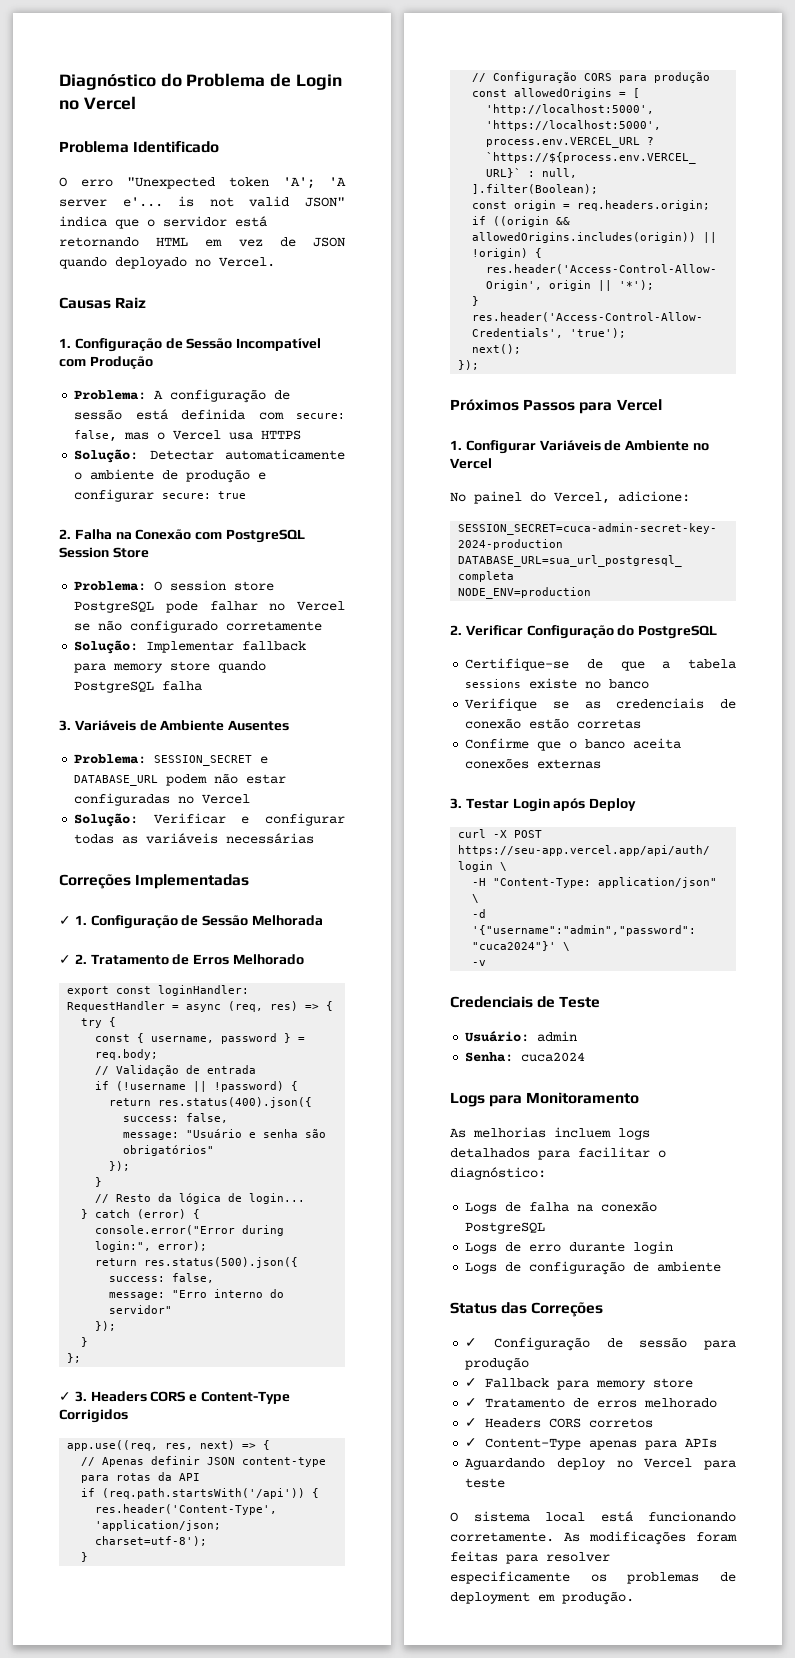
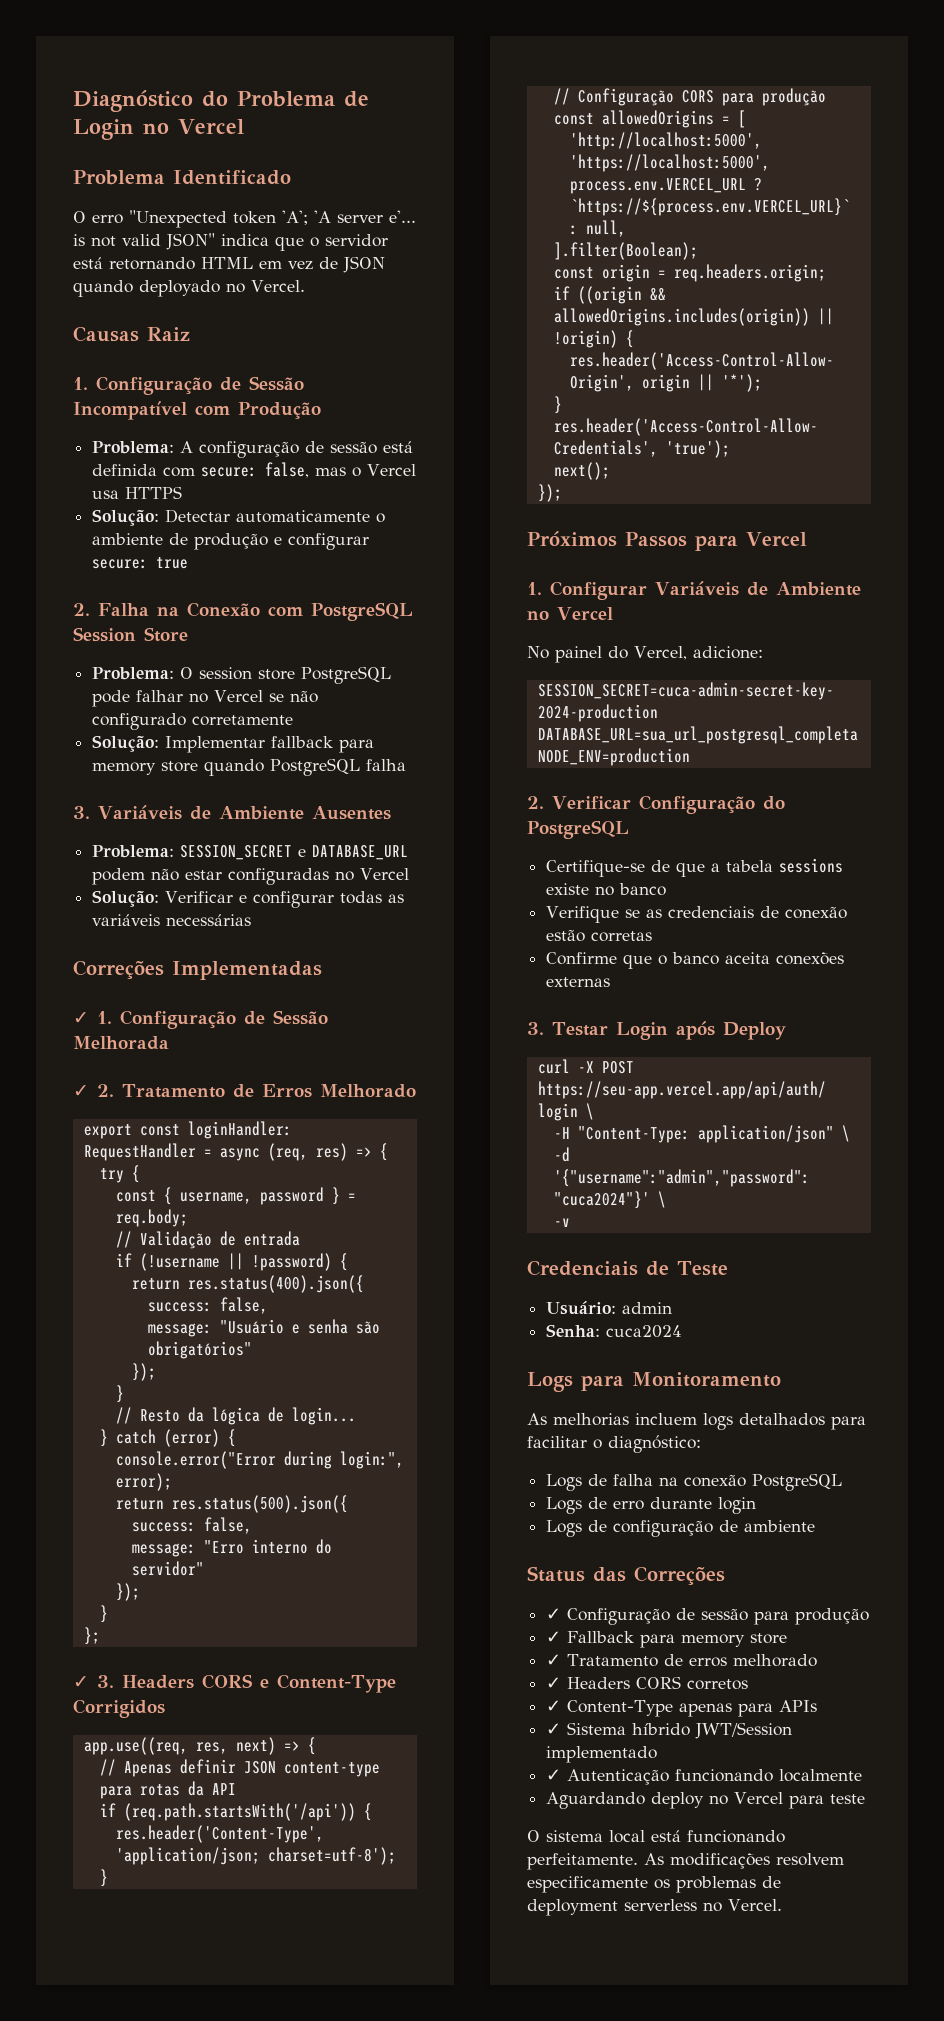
+ ✓ Sistema híbrido JWT/Session implementado
+ ✓ Autenticação funcionando localmente
- O sistema local está funcionando corretamente.
+ O sistema local está funcionando perfeitamente.
- As modificações foram feitas para resolver especificamente os problemas de deployment em produção.
+ As modificações resolvem especificamente os problemas de deployment serverless no Vercel.

